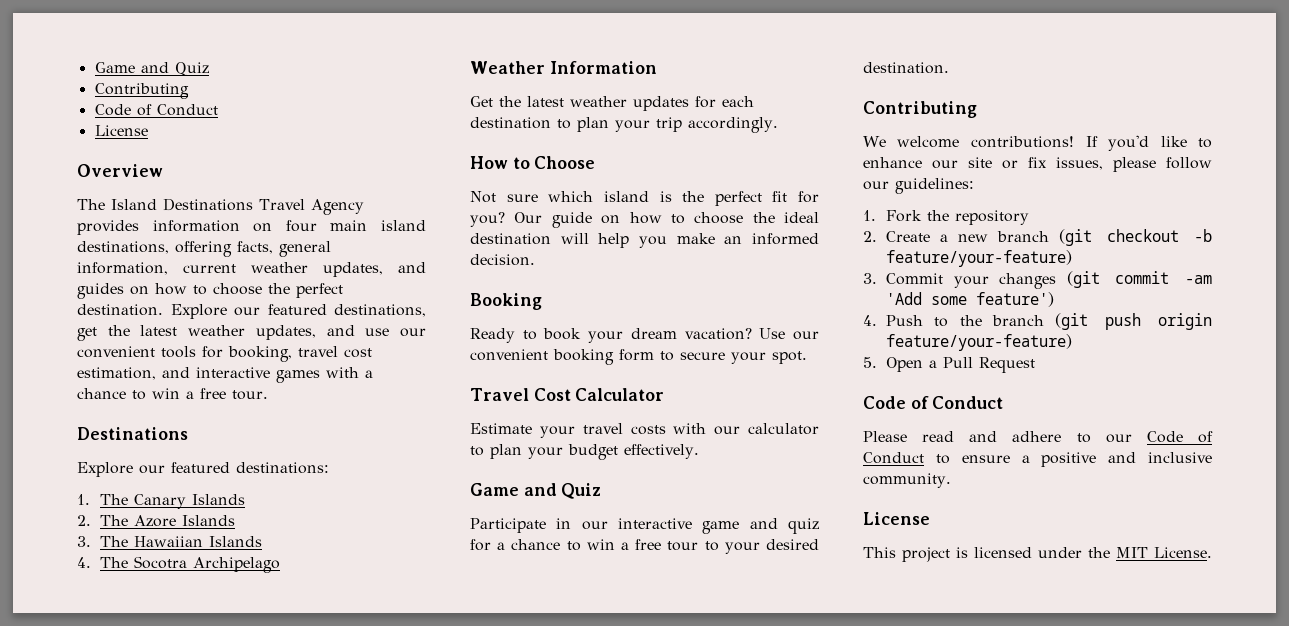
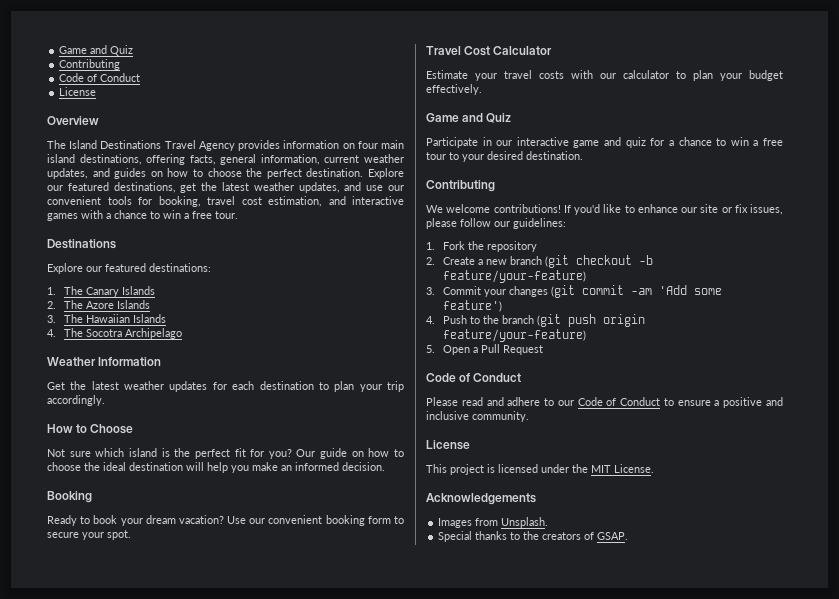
+ Acknowledgements
+ Images from Unsplash.
+ Special thanks to the creators of GSAP.

